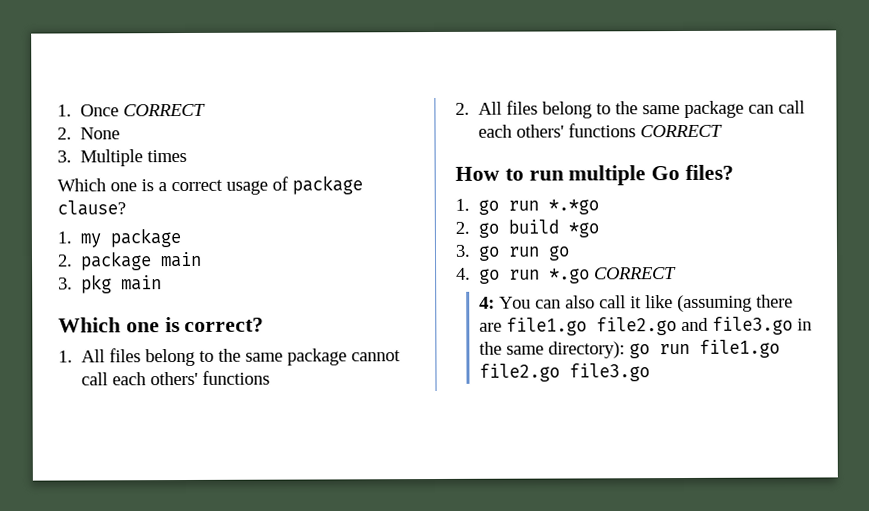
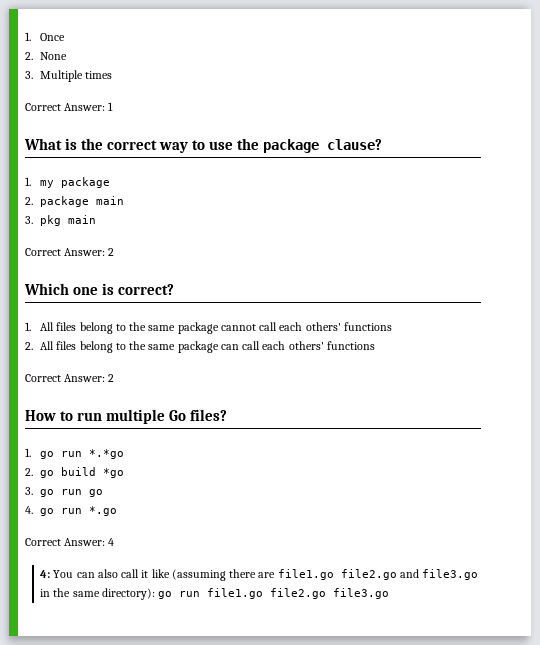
- 1. Once CORRECT
+ 1. Once
- Which one is a correct usage of package clause?
+ Correct Answer: 1
+ What is the correct way to use the package clause?
  3. pkg main
+ Correct Answer: 2
- 2. All files belong to the same package can call each others' functions CORRECT
+ 2. All files belong to the same package can call each others' functions
+ Correct Answer: 2
- 4. go run *.go CORRECT
+ 4. go run *.go
+ Correct Answer: 4

